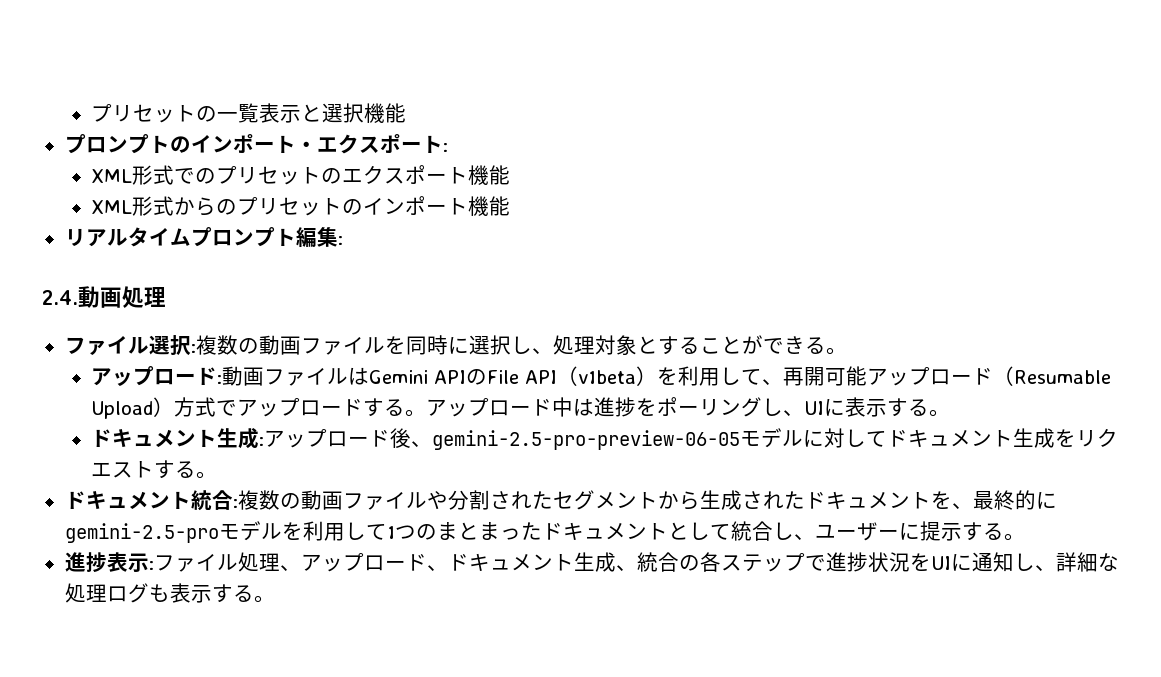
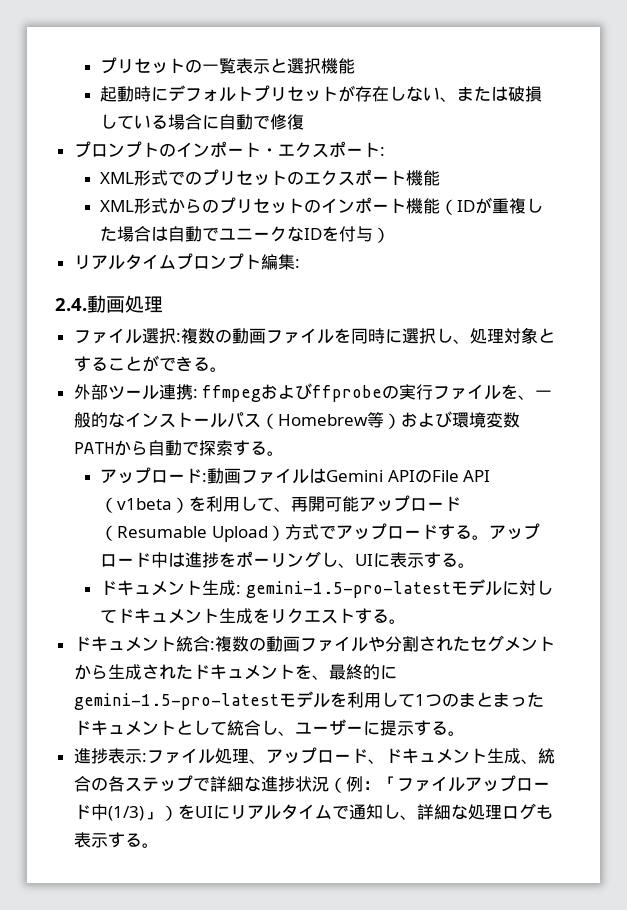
+ 起動時にデフォルトプリセットが存在しない、または破損している場合に自動で修復
- XML形式からのプリセットのインポート機能
+ XML形式からのプリセットのインポート機能（IDが重複した場合は自動でユニークなIDを付与）
+ 外部ツール連携: ffmpegおよびffprobeの実行ファイルを、一般的なインストールパス（Homebrew等）および環境変数PATHから自動で探索する。
- ドキュメント生成:アップロード後、gemini-2.5-pro-preview-06-05モデルに対してドキュメント生成をリクエストする。
+ ドキュメント生成: gemini-1.5-pro-latestモデルに対してドキュメント生成をリクエストする。
- ドキュメント統合:複数の動画ファイルや分割されたセグメントから生成されたドキュメントを、最終的にgemini-2.5-proモデルを利用して1つのまとまったドキュメントとして統合し、ユーザーに提示する。
+ ドキュメント統合:複数の動画ファイルや分割されたセグメントから生成されたドキュメントを、最終的にgemini-1.5-pro-latestモデルを利用して1つのまとまったドキュメントとして統合し、ユーザーに提示する。
- 進捗表示:ファイル処理、アップロード、ドキュメント生成、統合の各ステップで進捗状況をUIに通知し、詳細な処理ログも表示する。
+ 進捗表示:ファイル処理、アップロード、ドキュメント生成、統合の各ステップで詳細な進捗状況（例：「ファイルアップロード中(1/3)」）をUIにリアルタイムで通知し、詳細な処理ログも表示する。

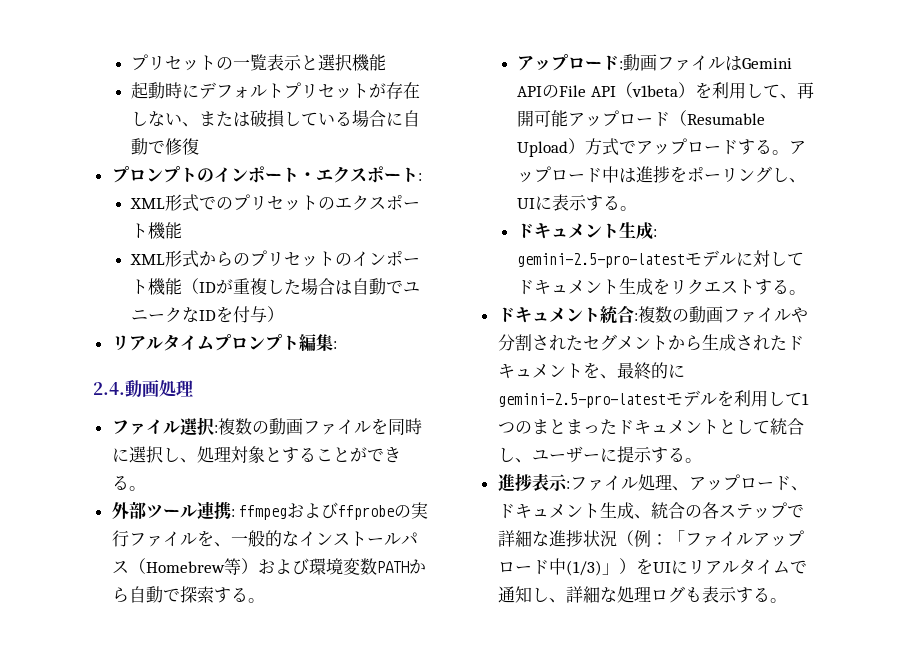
- ドキュメント生成: gemini-1.5-pro-latestモデルに対してドキュメント生成をリクエストする。
+ ドキュメント生成: gemini-2.5-pro-latestモデルに対してドキュメント生成をリクエストする。
- ドキュメント統合:複数の動画ファイルや分割されたセグメントから生成されたドキュメントを、最終的にgemini-1.5-pro-latestモデルを利用して1つのまとまったドキュメントとして統合し、ユーザーに提示する。
+ ドキュメント統合:複数の動画ファイルや分割されたセグメントから生成されたドキュメントを、最終的にgemini-2.5-pro-latestモデルを利用して1つのまとまったドキュメントとして統合し、ユーザーに提示する。

